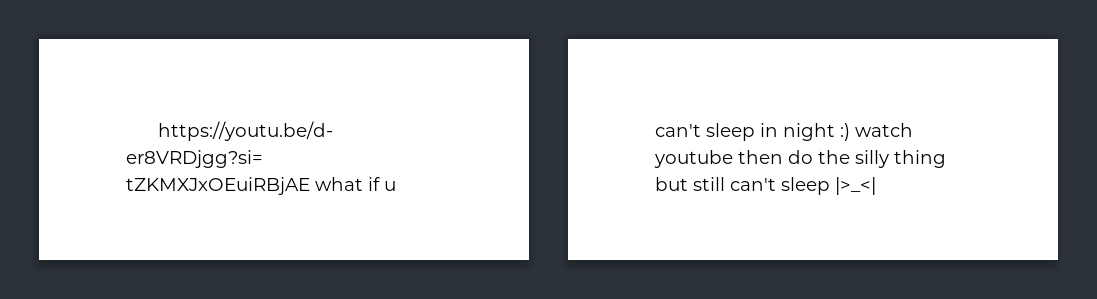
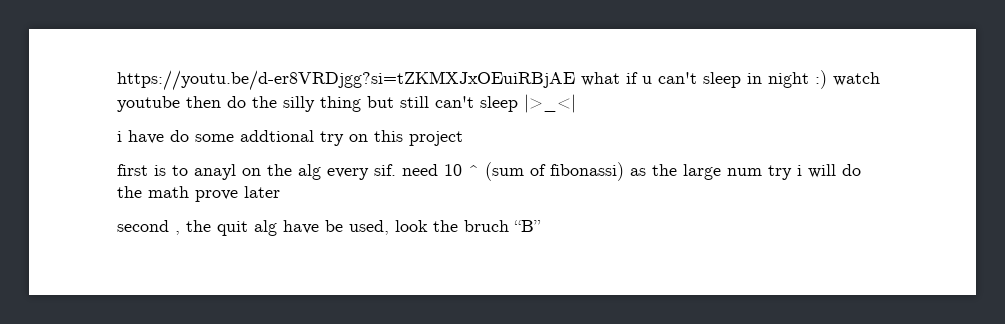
+ i have do some addtional try on this project
+ first is to anayl on the alg every sif. need 10 ^ (sum of fibonassi) as the large num try i will do the math prove later
+ second , the quit alg have be used, look the bruch “B”

